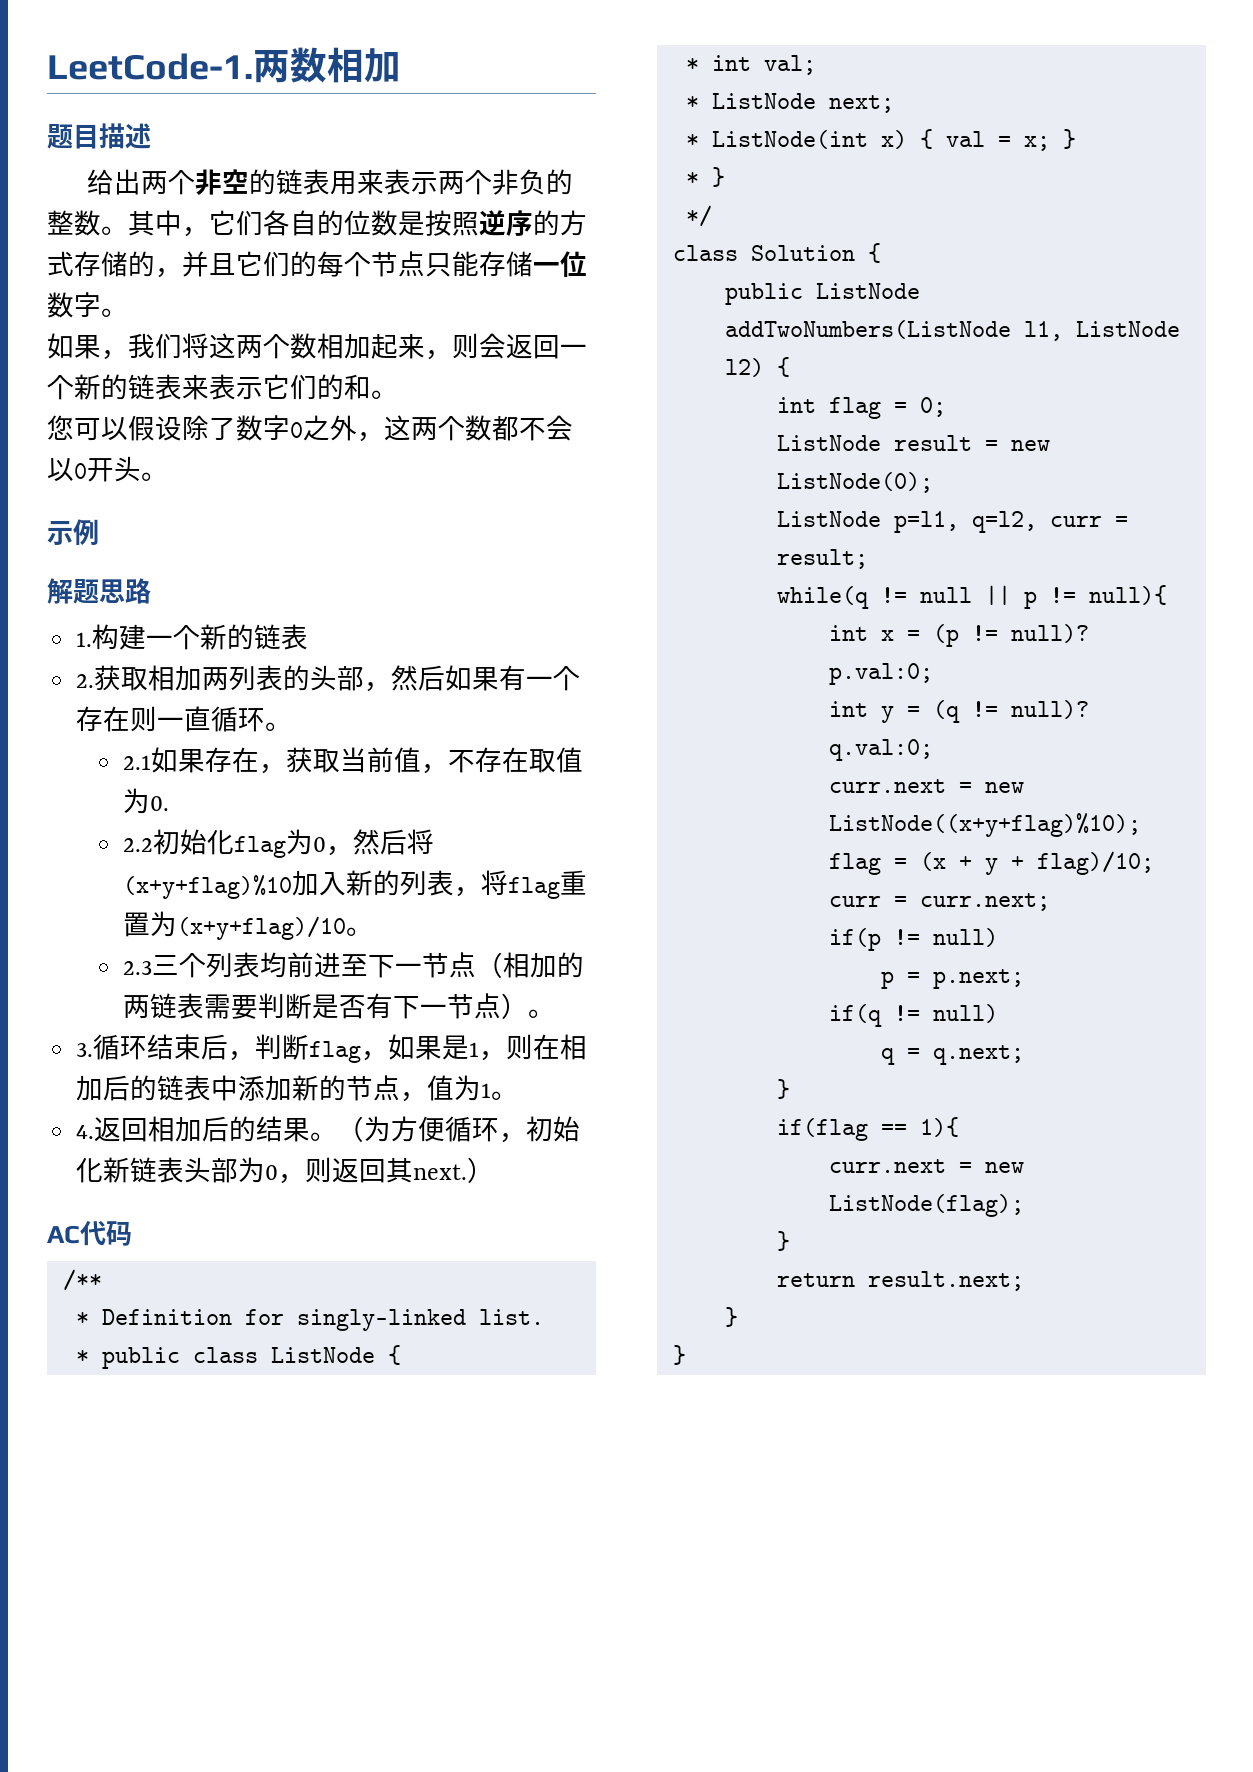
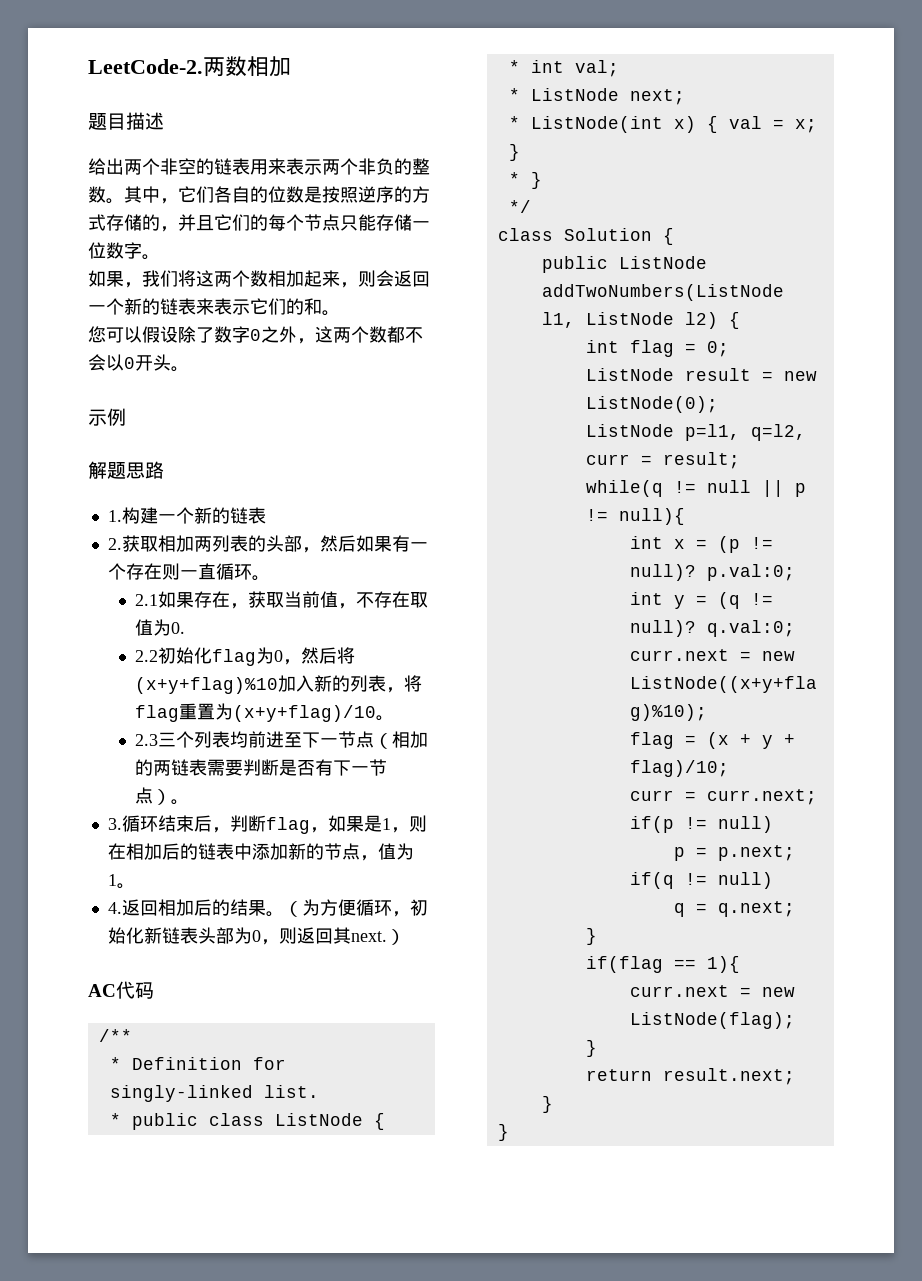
- LeetCode-1.
+ LeetCode-2.

